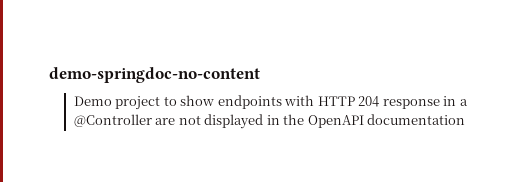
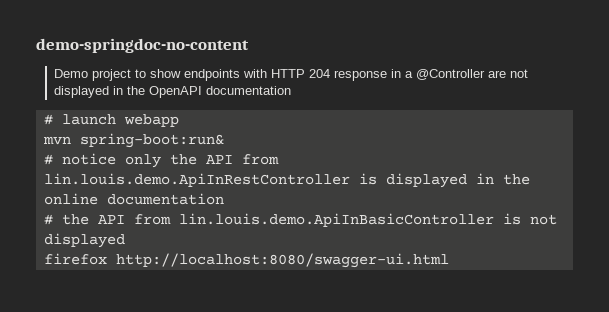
+ # launch webapp
+ mvn spring-boot:run&
+ # notice only the API from lin.louis.demo.ApiInRestController is displayed in the online documentation
+ # the API from lin.louis.demo.ApiInBasicController is not displayed
+ firefox http://localhost:8080/swagger-ui.html

